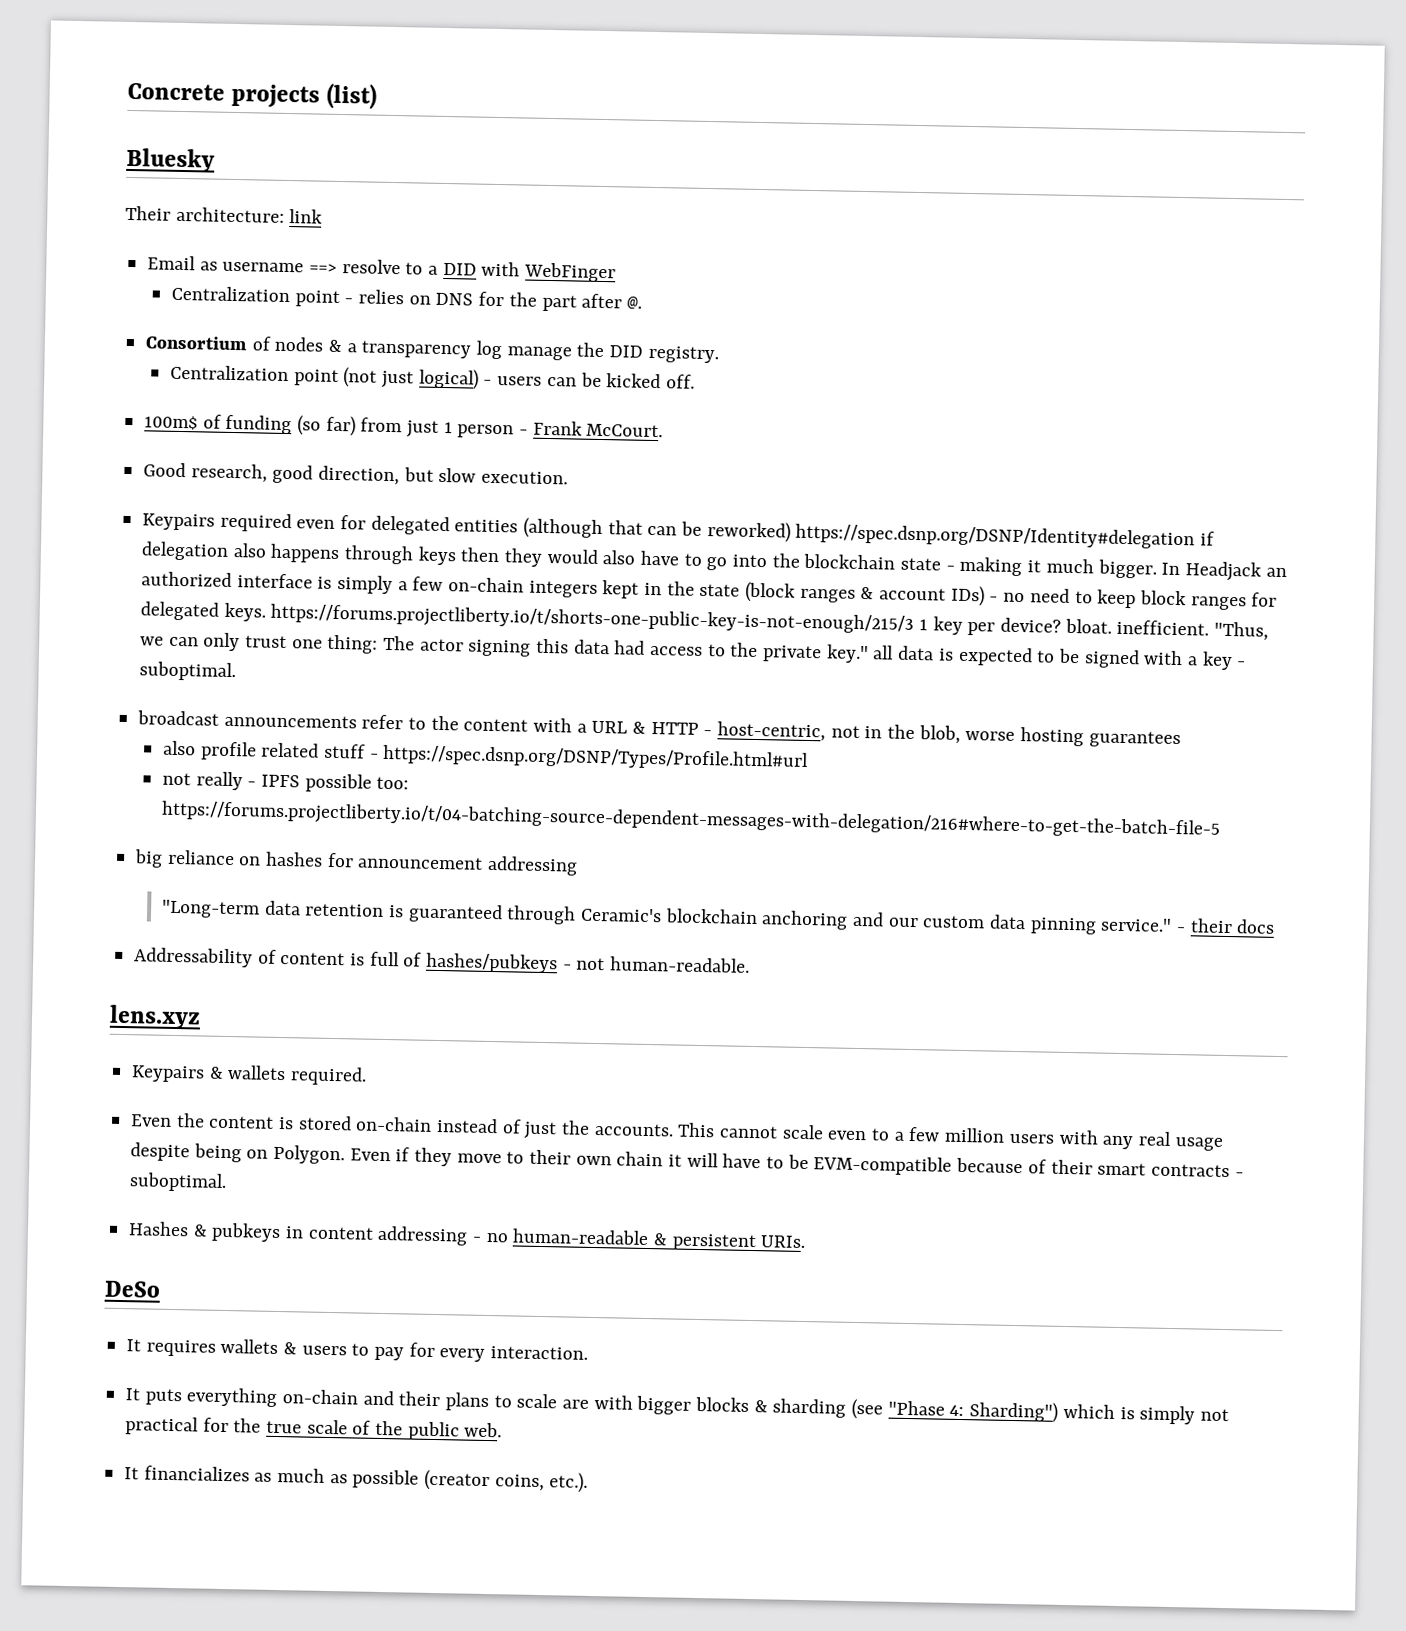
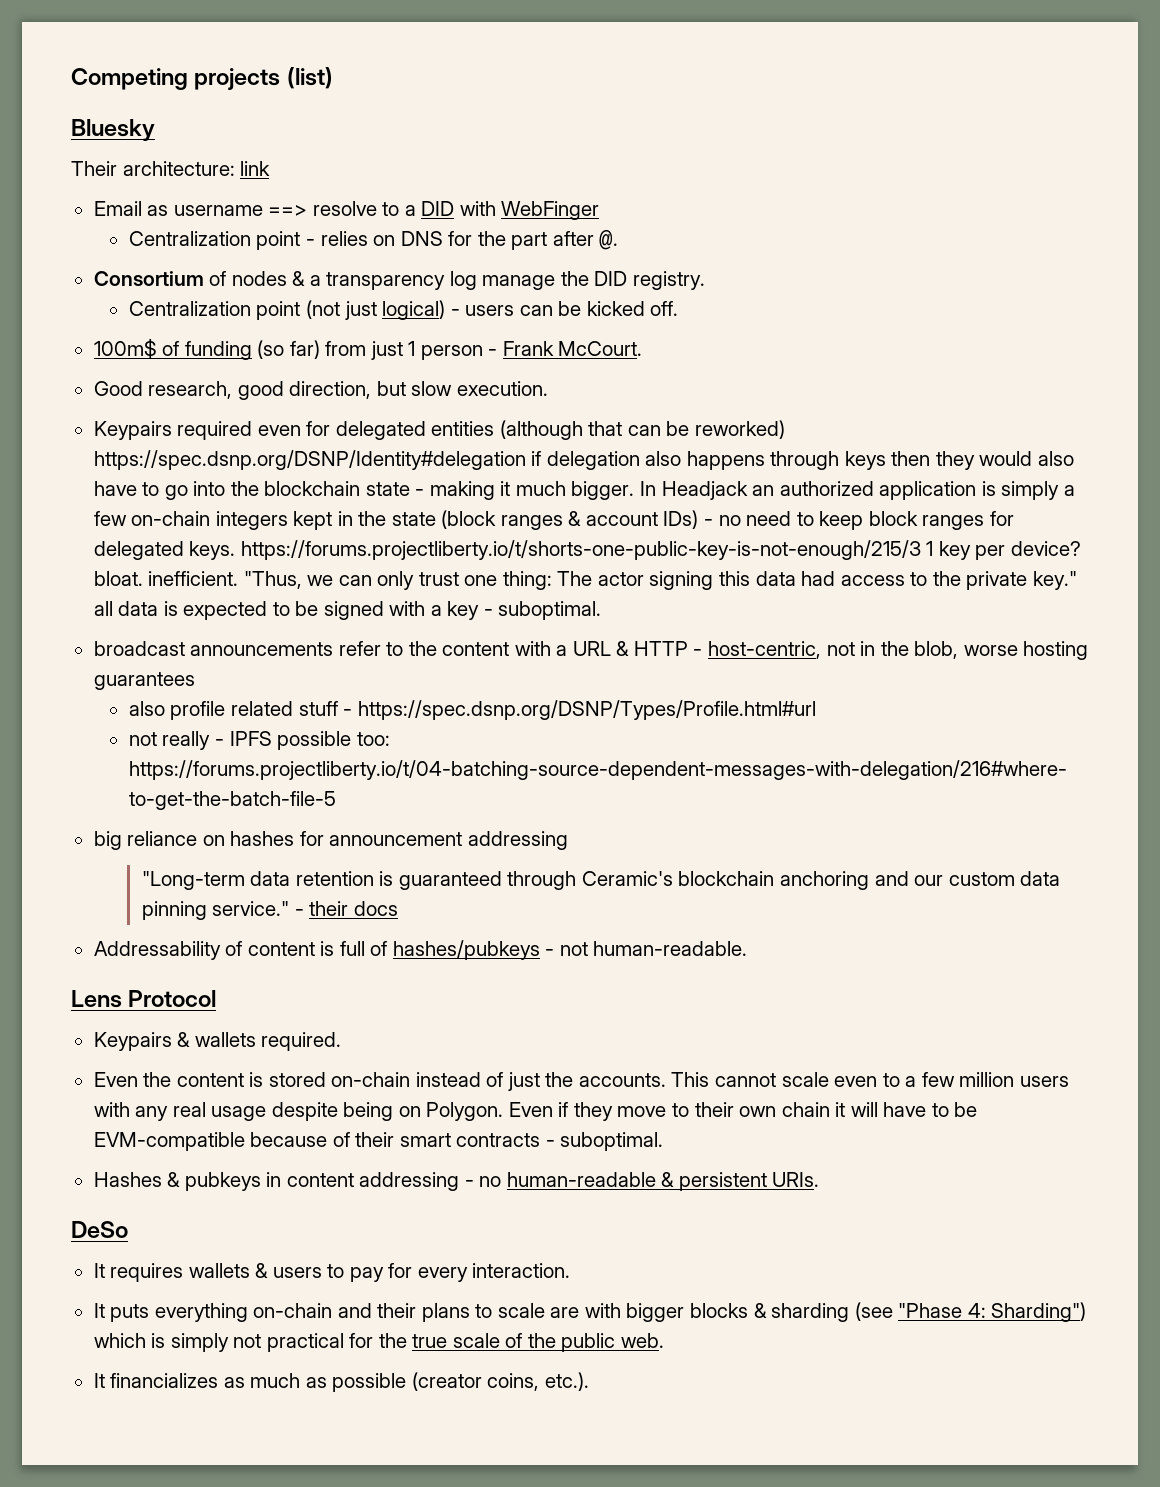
- Concrete projects (list)
+ Competing projects (list)
- In Headjack an authorized interface is simply a few on-chain integers kept in the state (block ranges & account IDs) - no need to keep block ranges for delegated keys. https://forums.projectliberty.io/t/shorts-one-public-key-is-not-enough/215/3 1 key per device? bloat. inefficient.
+ In Headjack an authorized application is simply a few on-chain integers kept in the state (block ranges & account IDs) - no need to keep block ranges for delegated keys. https://forums.projectliberty.io/t/shorts-one-public-key-is-not-enough/215/3 1 key per device? bloat. inefficient.
- lens.xyz
+ Lens Protocol

